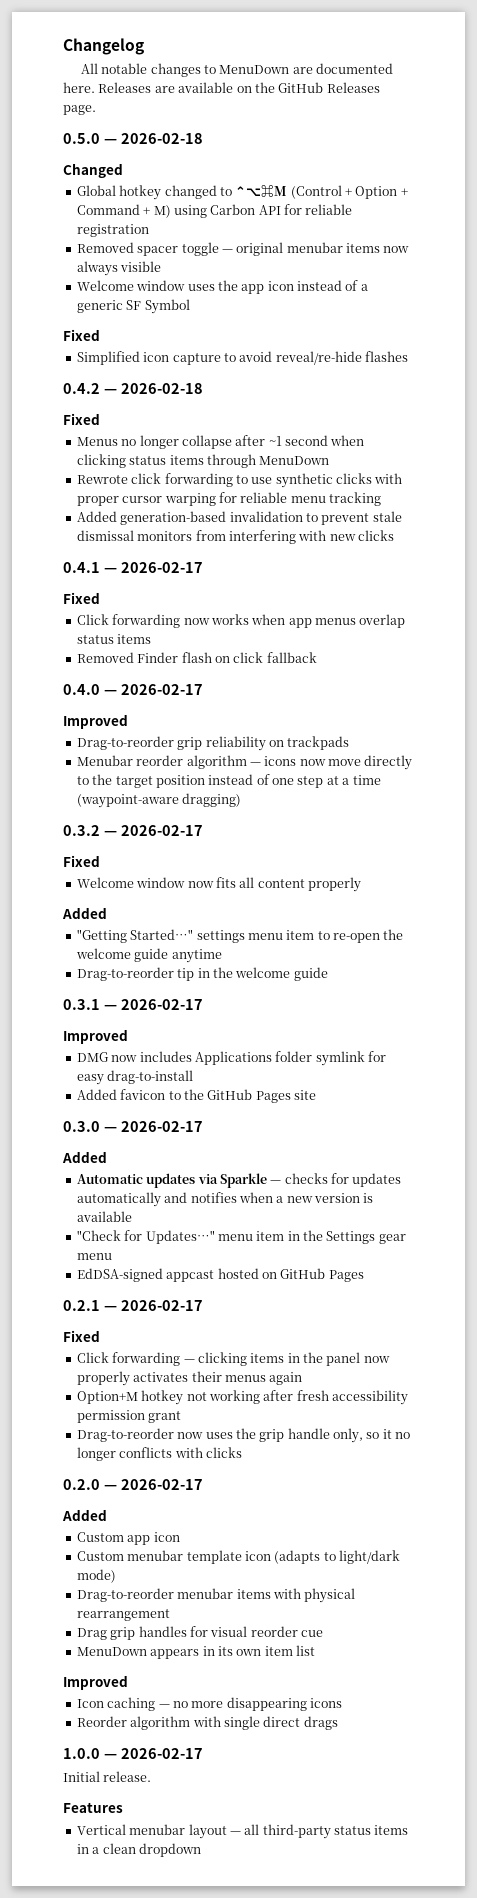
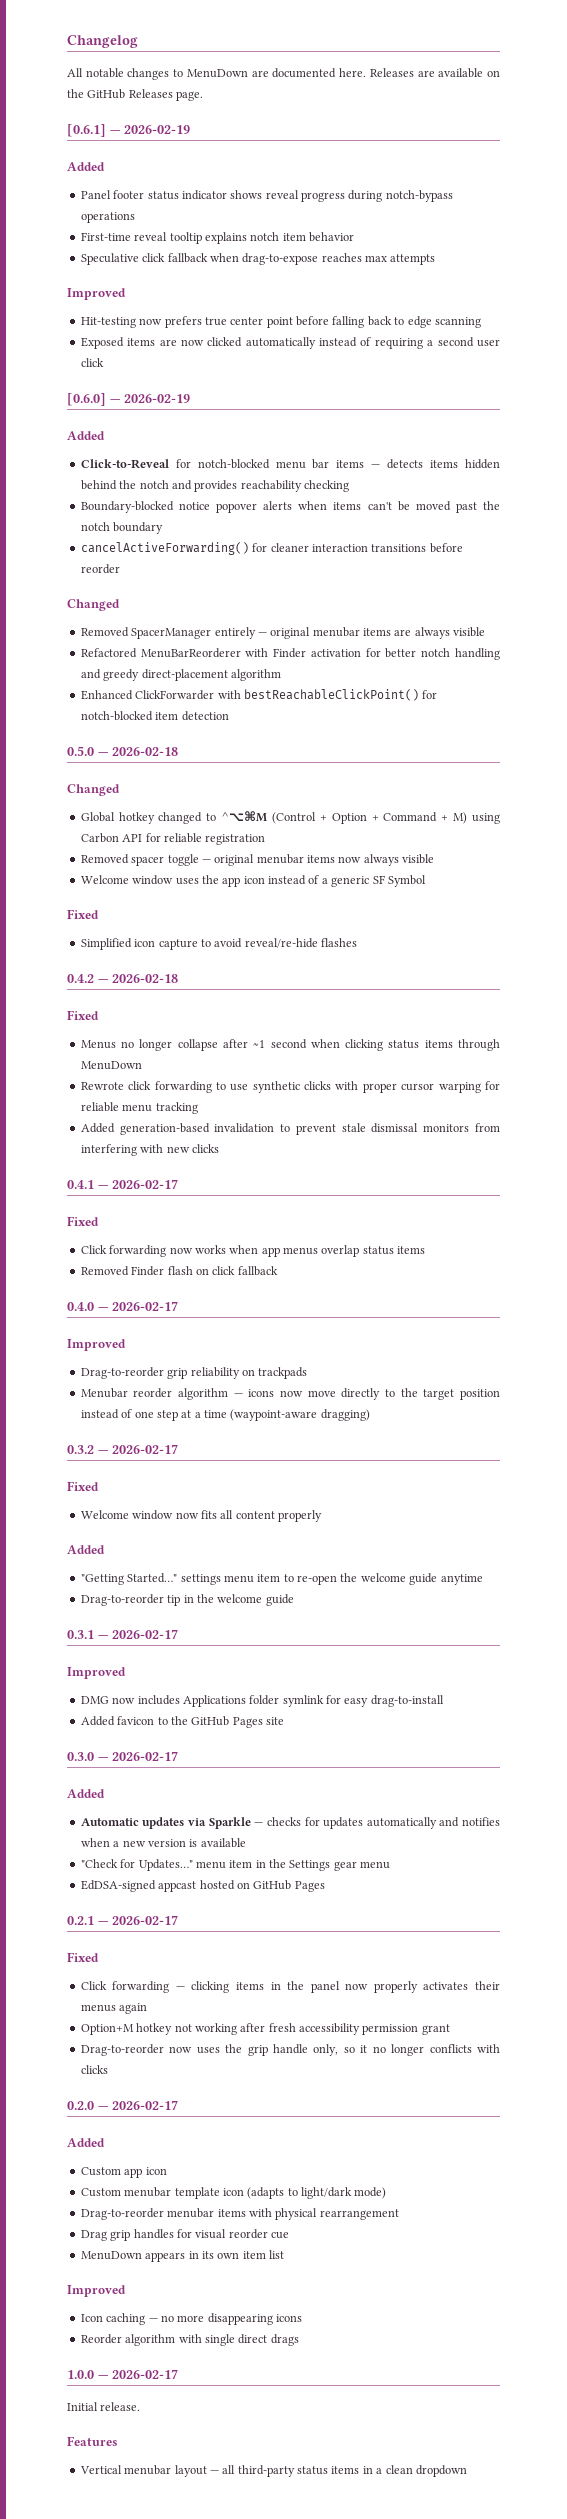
+ [0.6.1] — 2026-02-19
+ Added
+ Panel footer status indicator shows reveal progress during notch-bypass operations
+ First-time reveal tooltip explains notch item behavior
+ Speculative click fallback when drag-to-expose reaches max attempts
+ Improved
+ Hit-testing now prefers true center point before falling back to edge scanning
+ Exposed items are now clicked automatically instead of requiring a second user click
+ [0.6.0] — 2026-02-19
+ Added
+ Click-to-Reveal for notch-blocked menu bar items — detects items hidden behind the notch and provides reachability checking
+ Boundary-blocked notice popover alerts when items can't be moved past the notch boundary
+ cancelActiveForwarding() for cleaner interaction transitions before reorder
+ Changed
+ Removed SpacerManager entirely — original menubar items are always visible
+ Refactored MenuBarReorderer with Finder activation for better notch handling and greedy direct-placement algorithm
+ Enhanced ClickForwarder with bestReachableClickPoint() for notch-blocked item detection

